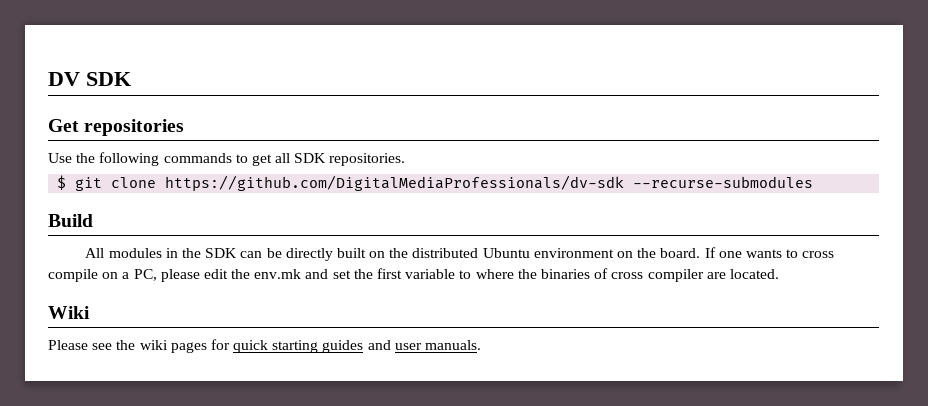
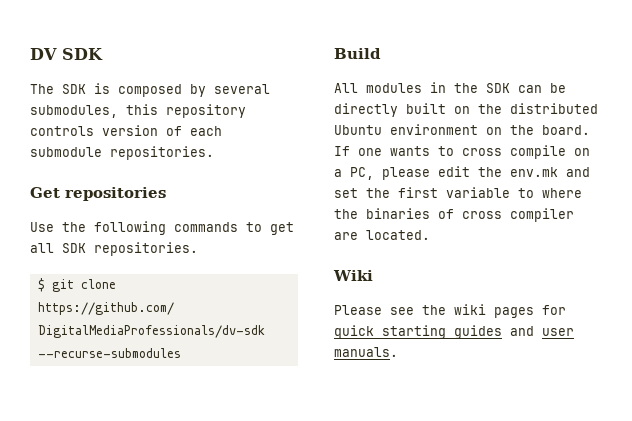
+ The SDK is composed by several submodules, this repository controls version of each submodule repositories.

